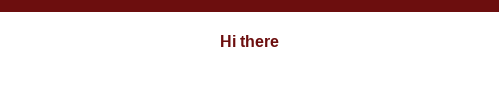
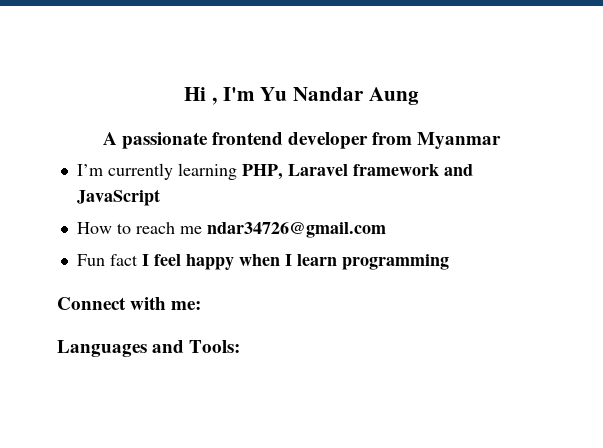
- Hi there
+ Hi , I'm Yu Nandar Aung
+ A passionate frontend developer from Myanmar
+ I’m currently learning PHP, Laravel framework and JavaScript
+ How to reach me ndar34726@gmail.com
+ Fun fact I feel happy when I learn programming
+ Connect with me:
+ Languages and Tools:

